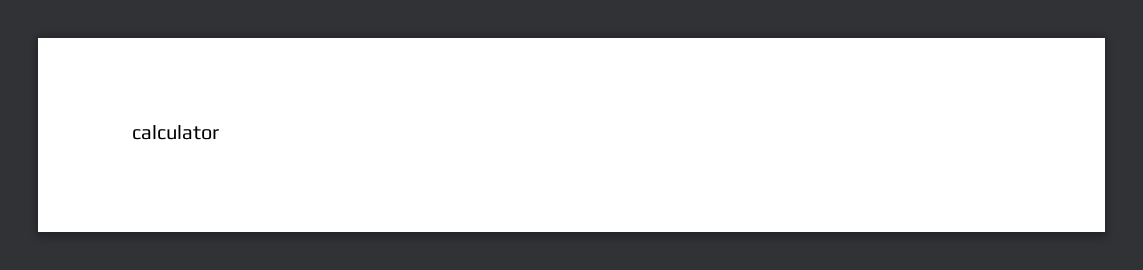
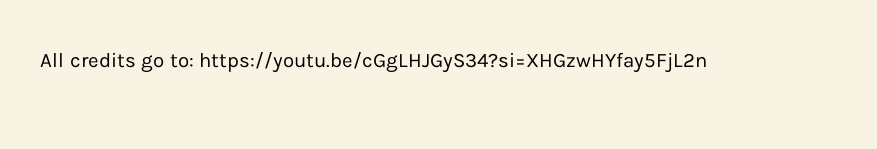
- calculator
+ All credits go to: https://youtu.be/cGgLHJGyS34?si=XHGzwHYfay5FjL2n

